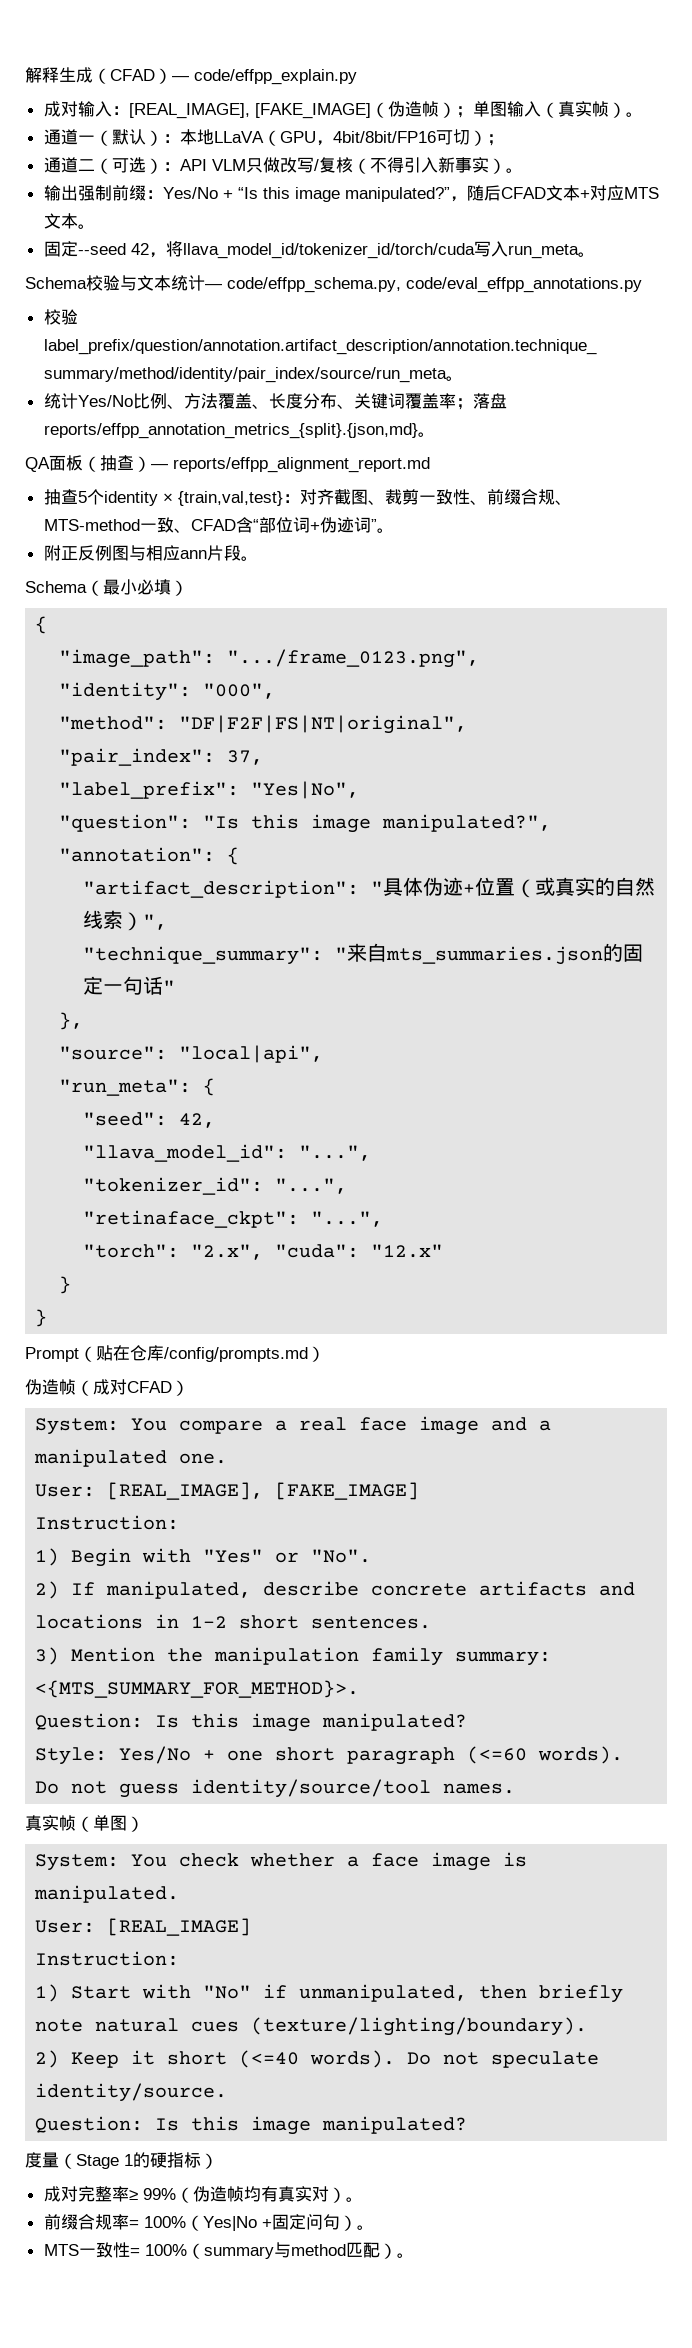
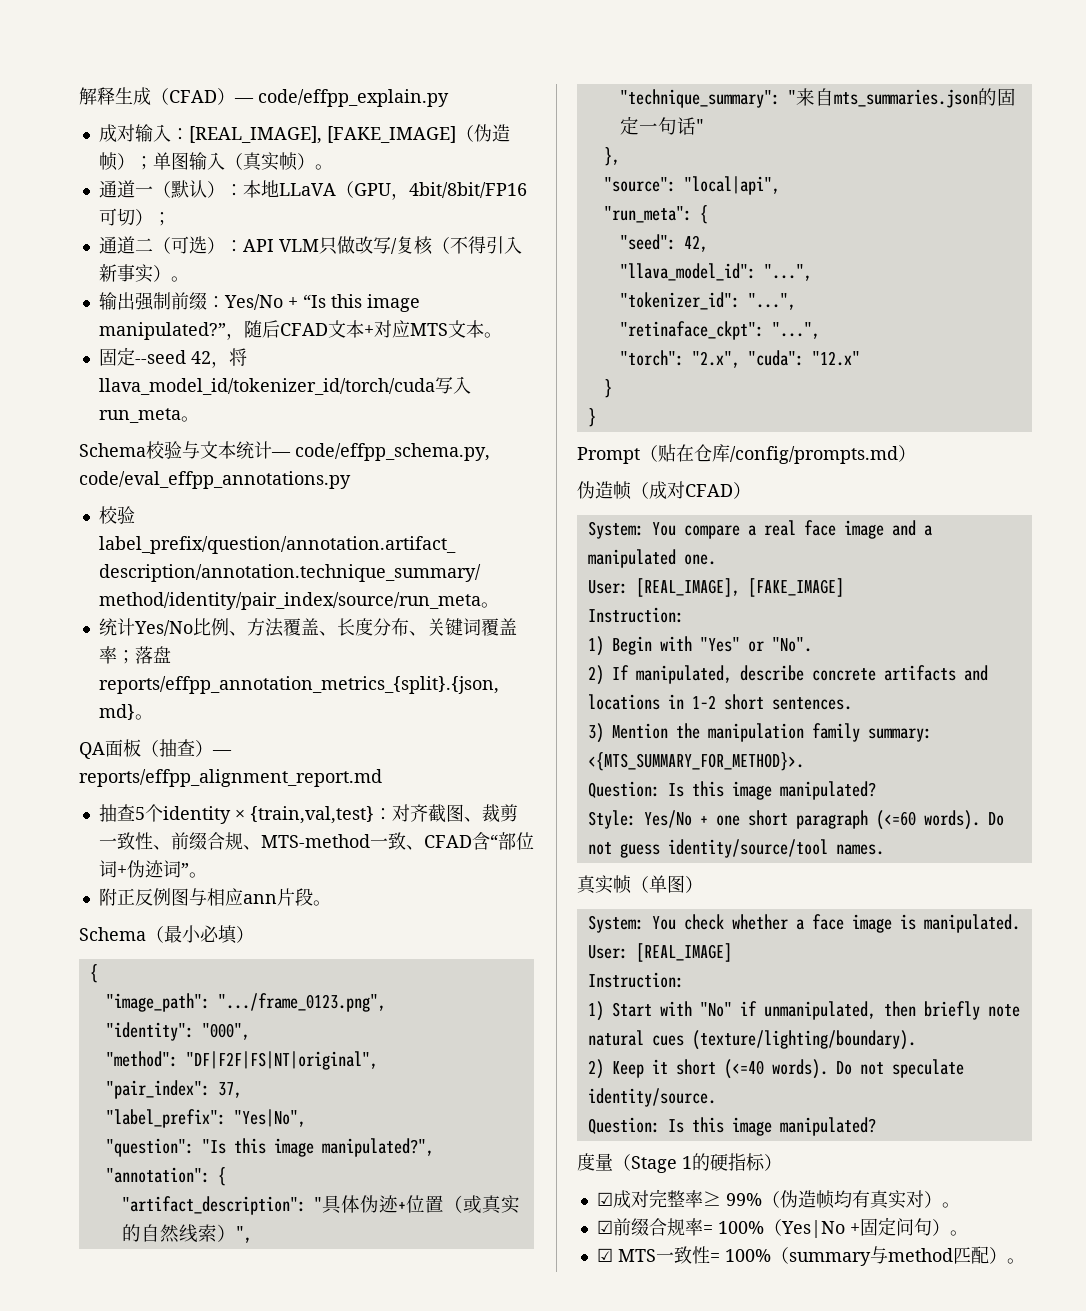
- 成对完整率≥ 99%（伪造帧均有真实对）。
+ ☑成对完整率≥ 99%（伪造帧均有真实对）。
- 前缀合规率= 100%（Yes|No +固定问句）。
+ ☑前缀合规率= 100%（Yes|No +固定问句）。
- MTS一致性= 100%（summary与method匹配）。
+ ☑ MTS一致性= 100%（summary与method匹配）。

